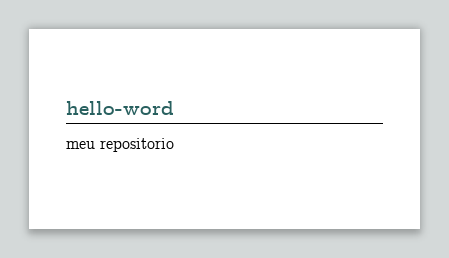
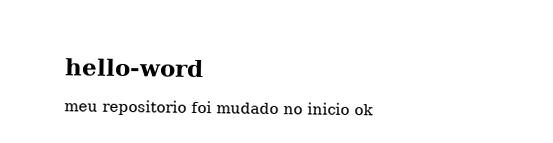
- meu repositorio
+ meu repositorio foi mudado no inicio ok

